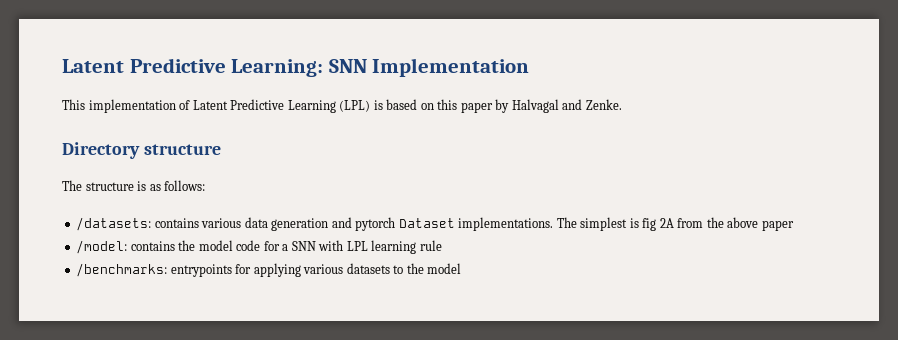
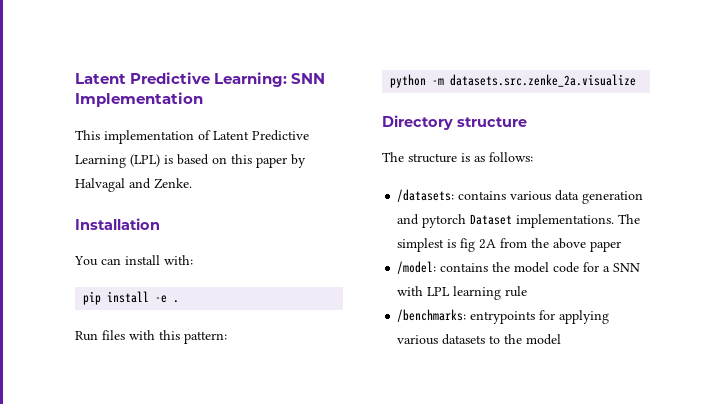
+ Installation
+ You can install with:
+ pip install -e .
+ Run files with this pattern:
+ python -m datasets.src.zenke_2a.visualize

